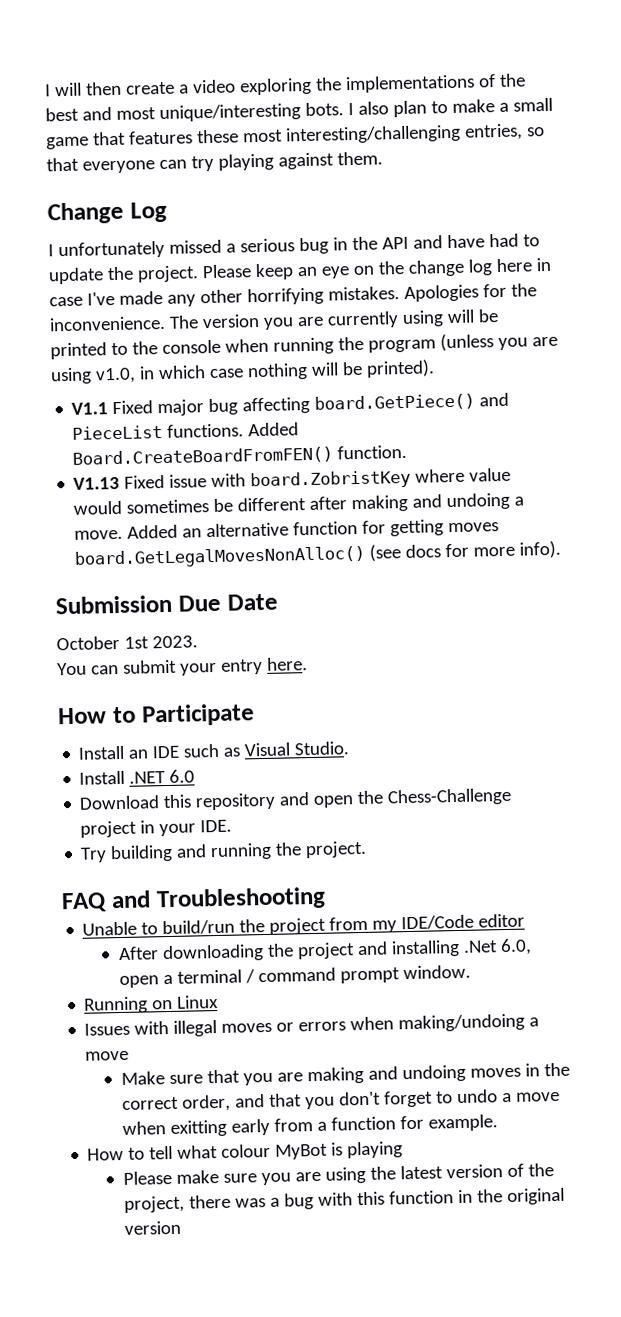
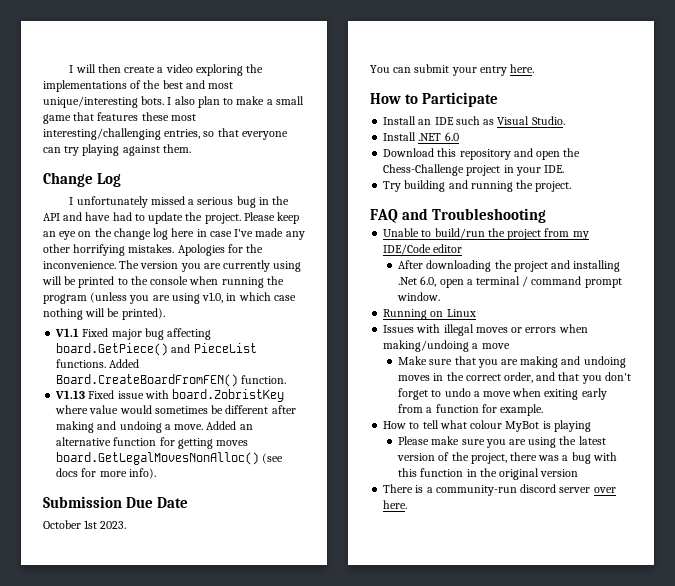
- Make sure that you are making and undoing moves in the correct order, and that you don't forget to undo a move when exitting early from a function for example.
+ Make sure that you are making and undoing moves in the correct order, and that you don't forget to undo a move when exiting early from a function for example.
+ There is a community-run discord server over here.

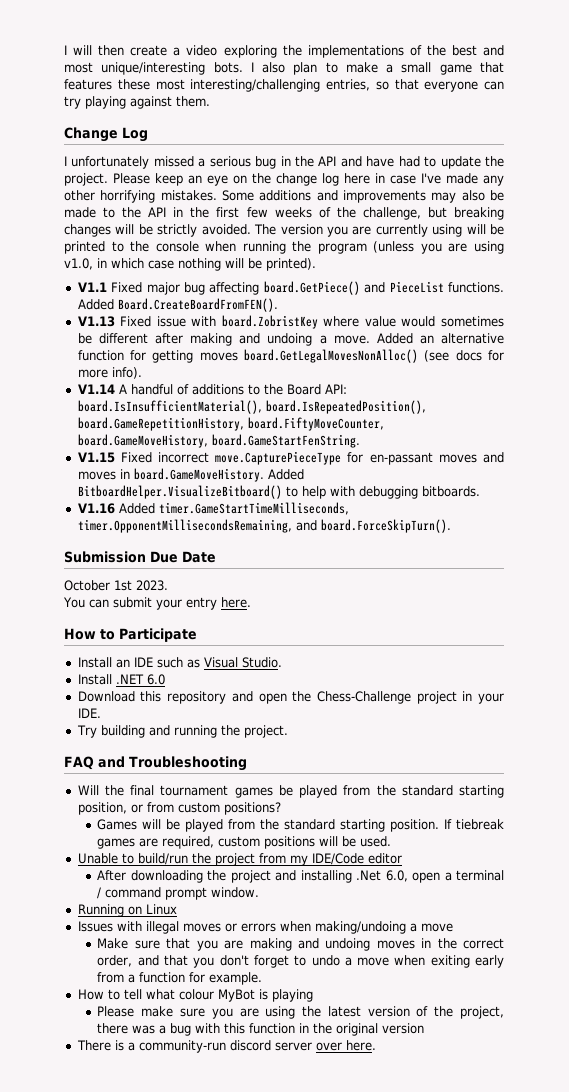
- Apologies for the inconvenience.
+ Some additions and improvements may also be made to the API in the first few weeks of the challenge, but breaking changes will be strictly avoided.
- Added Board.CreateBoardFromFEN() function.
+ Added Board.CreateBoardFromFEN().
+ V1.14 A handful of additions to the Board API: board.IsInsufficientMaterial(), board.IsRepeatedPosition(), board.GameRepetitionHistory, board.FiftyMoveCounter, board.GameMoveHistory, board.GameStartFenString.
+ V1.15 Fixed incorrect move.CapturePieceType for en-passant moves and moves in board.GameMoveHistory. Added BitboardHelper.VisualizeBitboard() to help with debugging bitboards.
+ V1.16 Added timer.GameStartTimeMilliseconds, timer.OpponentMillisecondsRemaining, and board.ForceSkipTurn().
+ Will the final tournament games be played from the standard starting position, or from custom positions?
+ Games will be played from the standard starting position. If tiebreak games are required, custom positions will be used.

